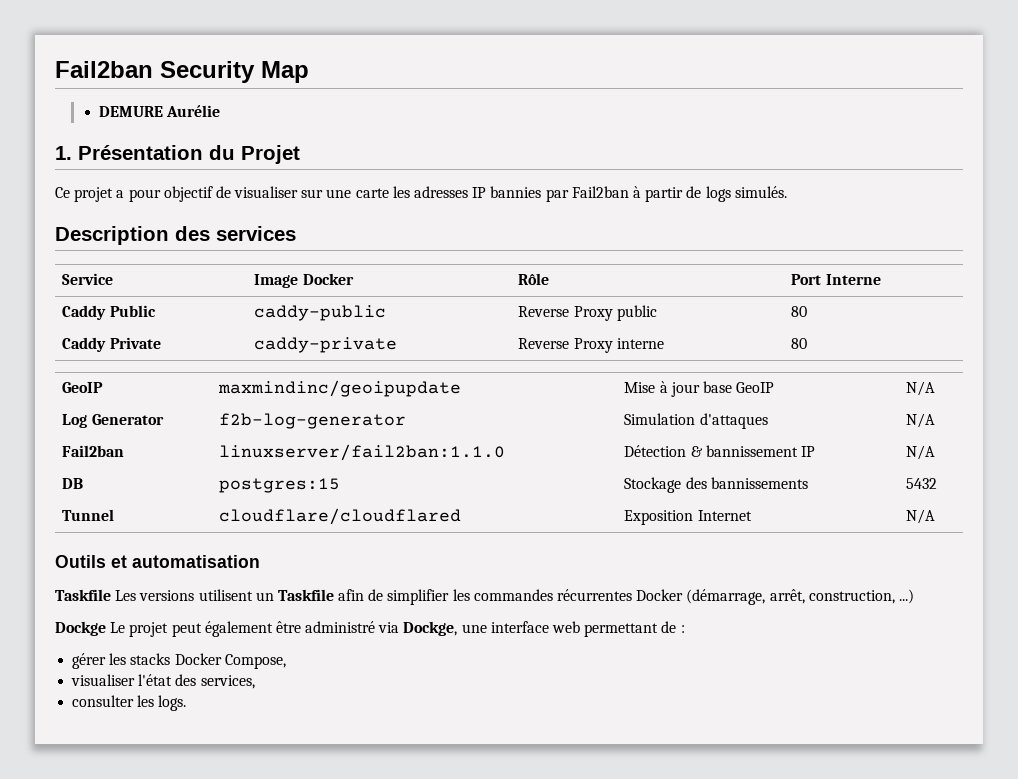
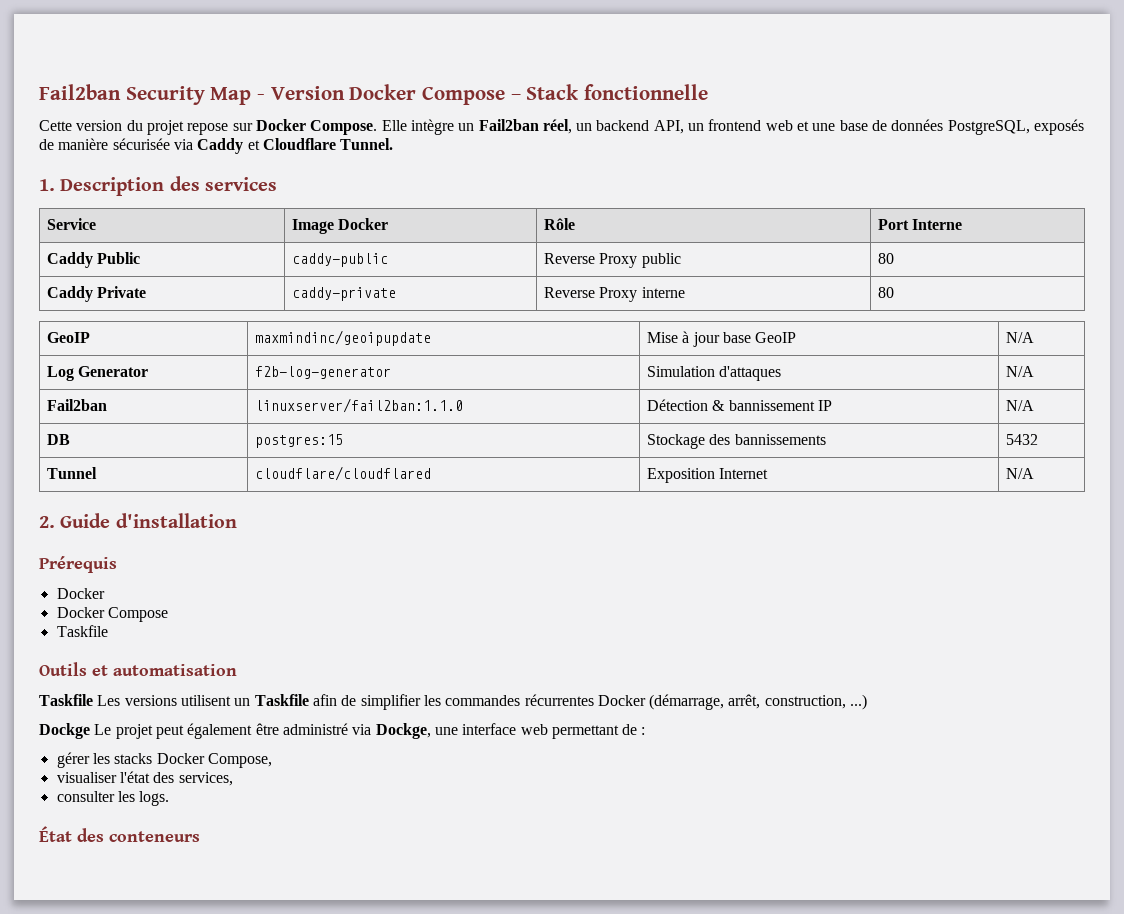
- Fail2ban Security Map
- DEMURE Aurélie
- 1. Présentation du Projet
- Ce projet a pour objectif de visualiser sur une carte les adresses IP bannies par Fail2ban à partir de logs simulés.
- Description des services
+ Fail2ban Security Map - Version Docker Compose – Stack fonctionnelle
+ Cette version du projet repose sur Docker Compose. Elle intègre un Fail2ban réel, un backend API, un frontend web et une base de données PostgreSQL, exposés de manière sécurisée via Caddy et Cloudflare Tunnel.
+ 1. Description des services
+ 2. Guide d'installation
+ Prérequis
+ Docker
+ Docker Compose
+ Taskfile
+ État des conteneurs

